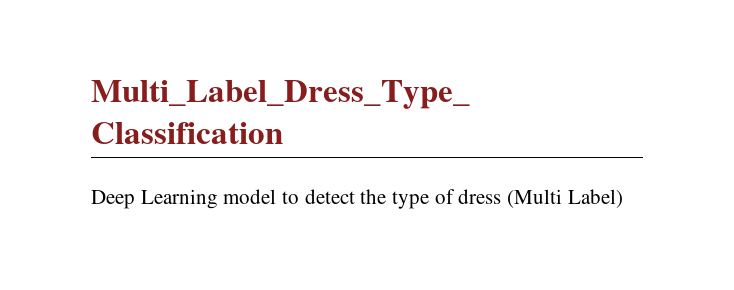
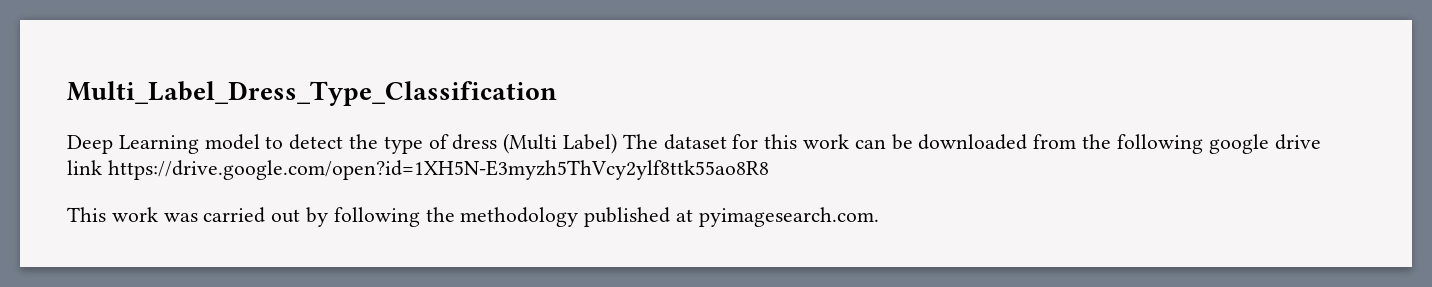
- Deep Learning model to detect the type of dress (Multi Label)
+ Deep Learning model to detect the type of dress (Multi Label) The dataset for this work can be downloaded from the following google drive link https://drive.google.com/open?id=1XH5N-E3myzh5ThVcy2ylf8ttk55ao8R8
+ This work was carried out by following the methodology published at pyimagesearch.com.

